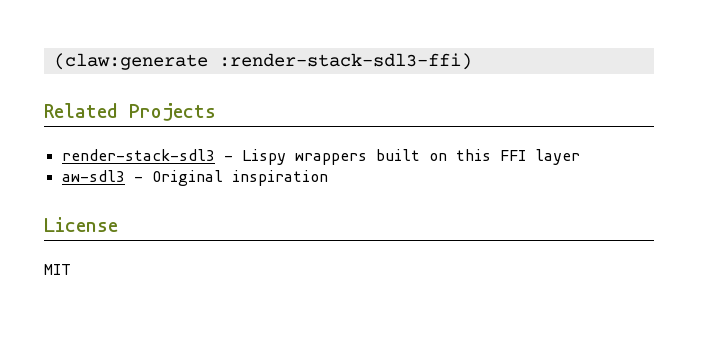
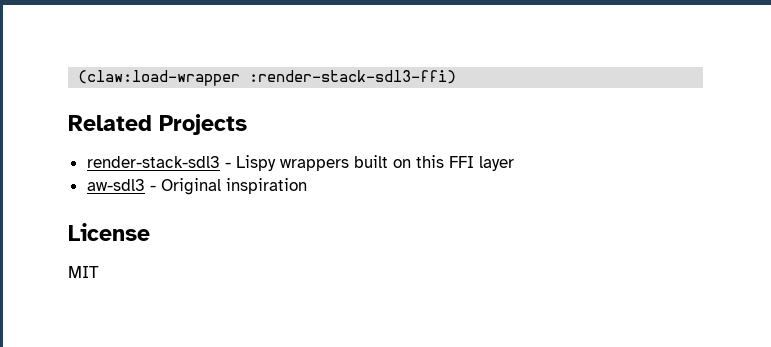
- (claw:generate :render-stack-sdl3-ffi)
+ (claw:load-wrapper :render-stack-sdl3-ffi)

